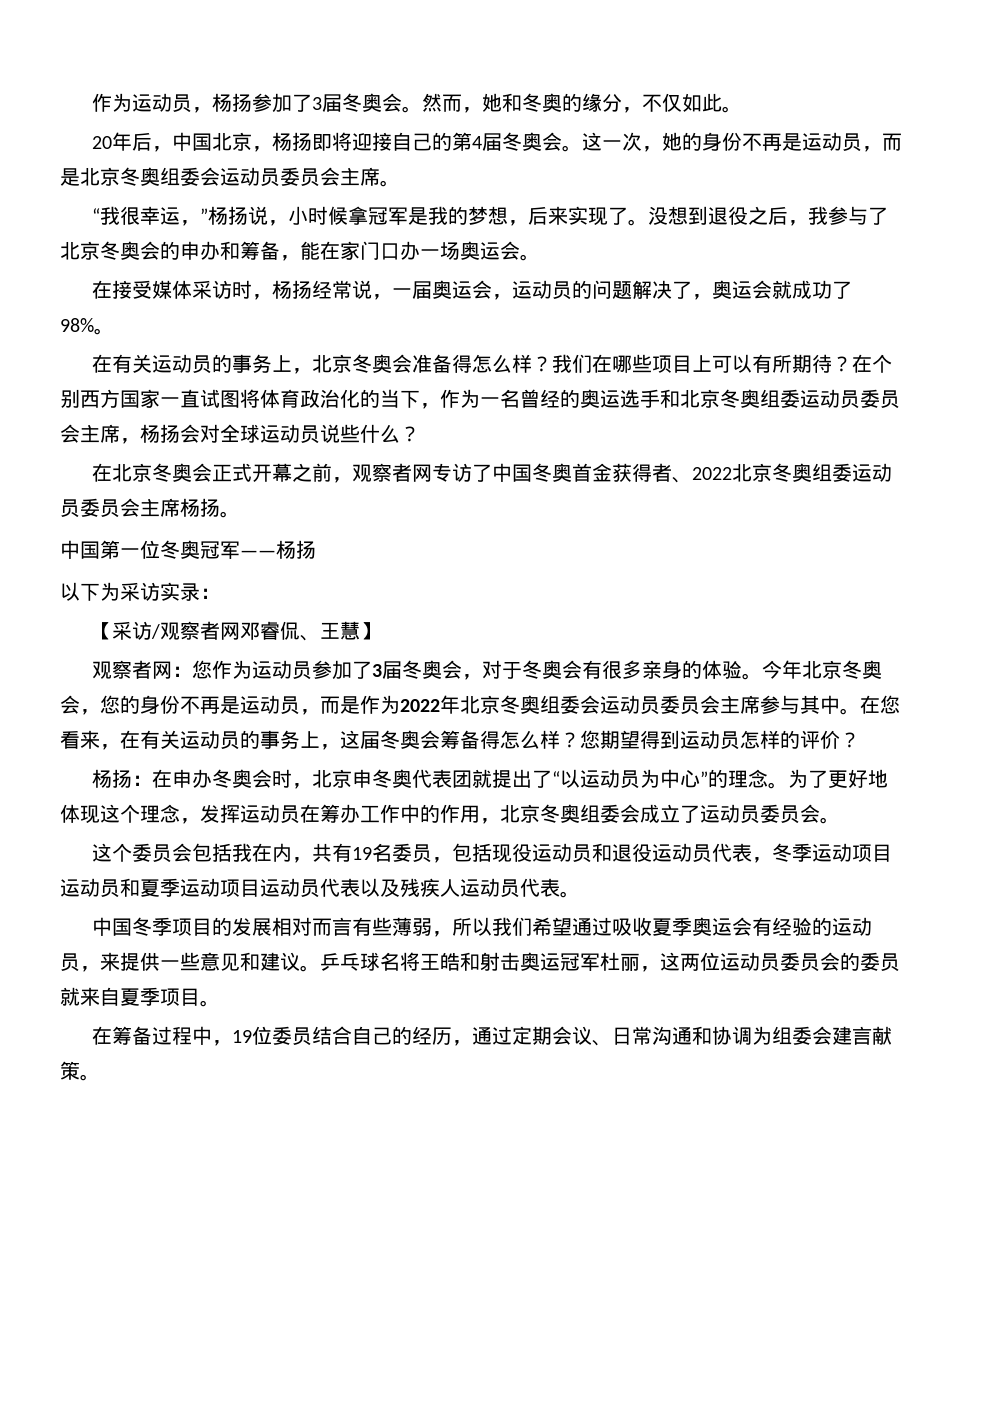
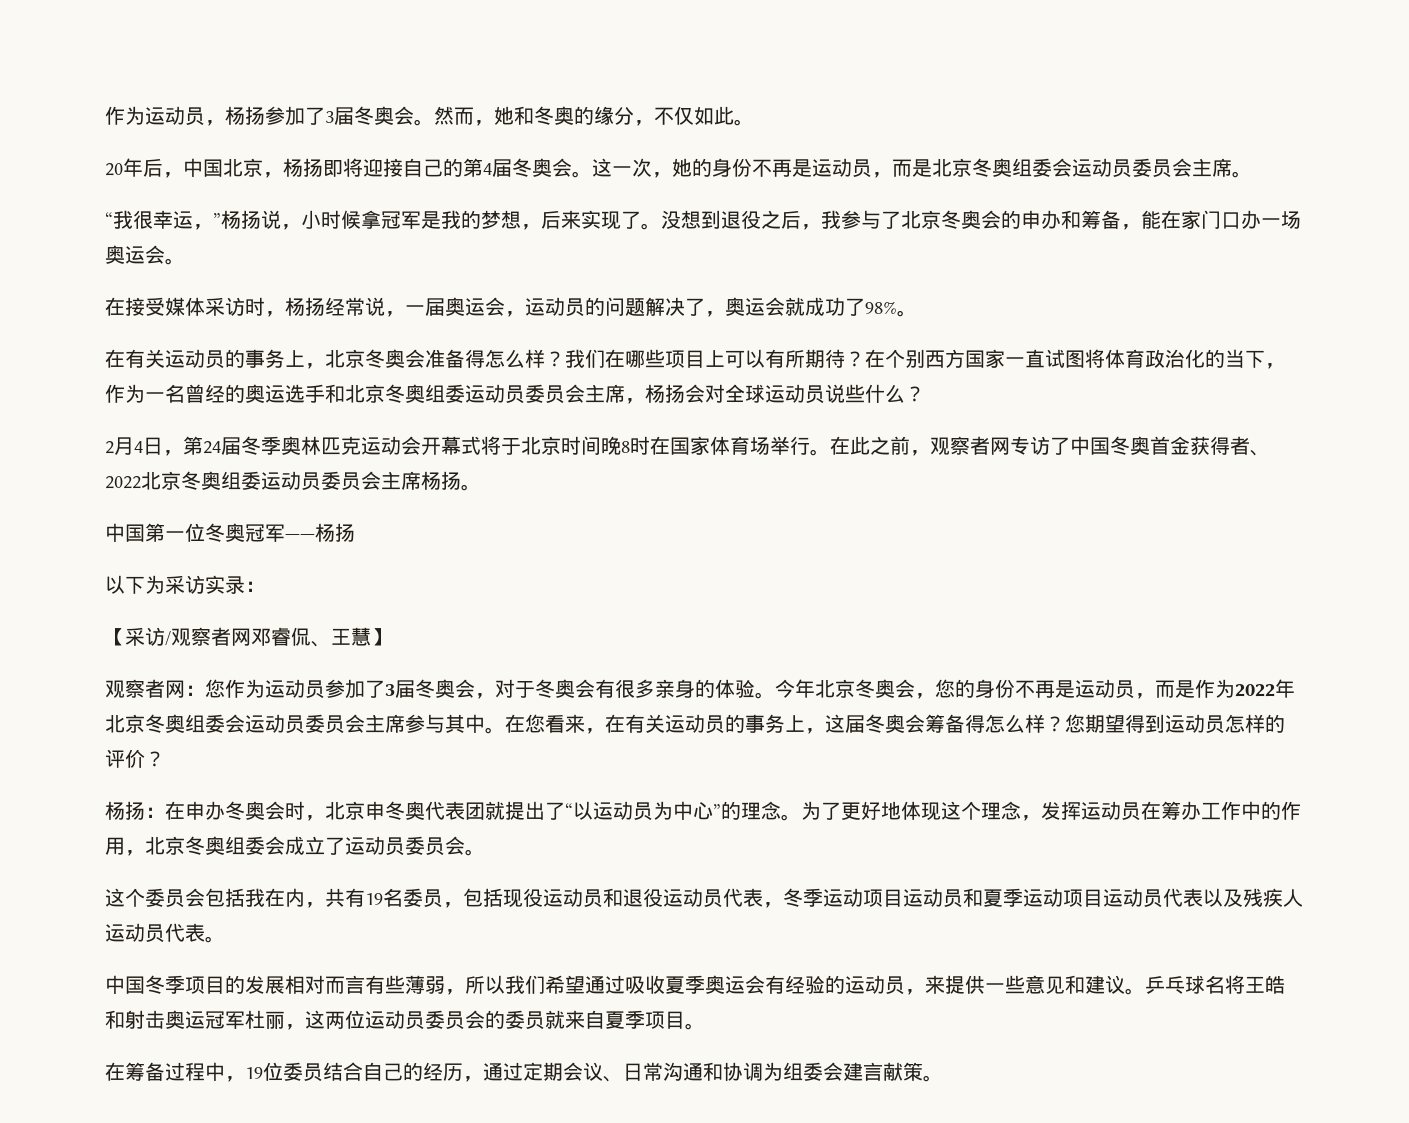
- 在北京冬奥会正式开幕之前，观察者网专访了中国冬奥首金获得者、2022北京冬奥组委运动员委员会主席杨扬。
+ 2月4日，第24届冬季奥林匹克运动会开幕式将于北京时间晚8时在国家体育场举行。在此之前，观察者网专访了中国冬奥首金获得者、2022北京冬奥组委运动员委员会主席杨扬。

